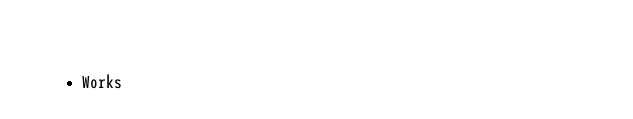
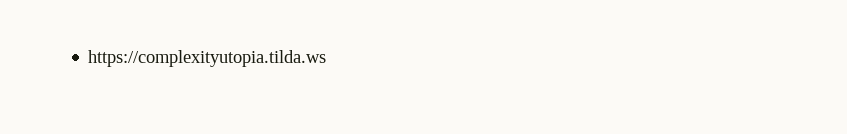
- Works
+ https://complexityutopia.tilda.ws

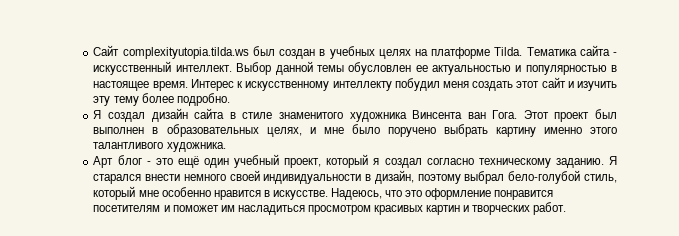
- https://complexityutopia.tilda.ws
+ Сайт complexityutopia.tilda.ws был создан в учебных целях на платформе Tilda. Тематика сайта - искусственный интеллект. Выбор данной темы обусловлен ее актуальностью и популярностью в настоящее время. Интерес к искусственному интеллекту побудил меня создать этот сайт и изучить эту тему более подробно.
+ Я создал дизайн сайта в стиле знаменитого художника Винсента ван Гога. Этот проект был выполнен в образовательных целях, и мне было поручено выбрать картину именно этого талантливого художника.
+ Арт блог - это ещё один учебный проект, который я создал согласно техническому заданию. Я старался внести немного своей индивидуальности в дизайн, поэтому выбрал бело-голубой стиль, который мне особенно нравится в искусстве. Надеюсь, что это оформление понравится посетителям и поможет им насладиться просмотром красивых картин и творческих работ.

